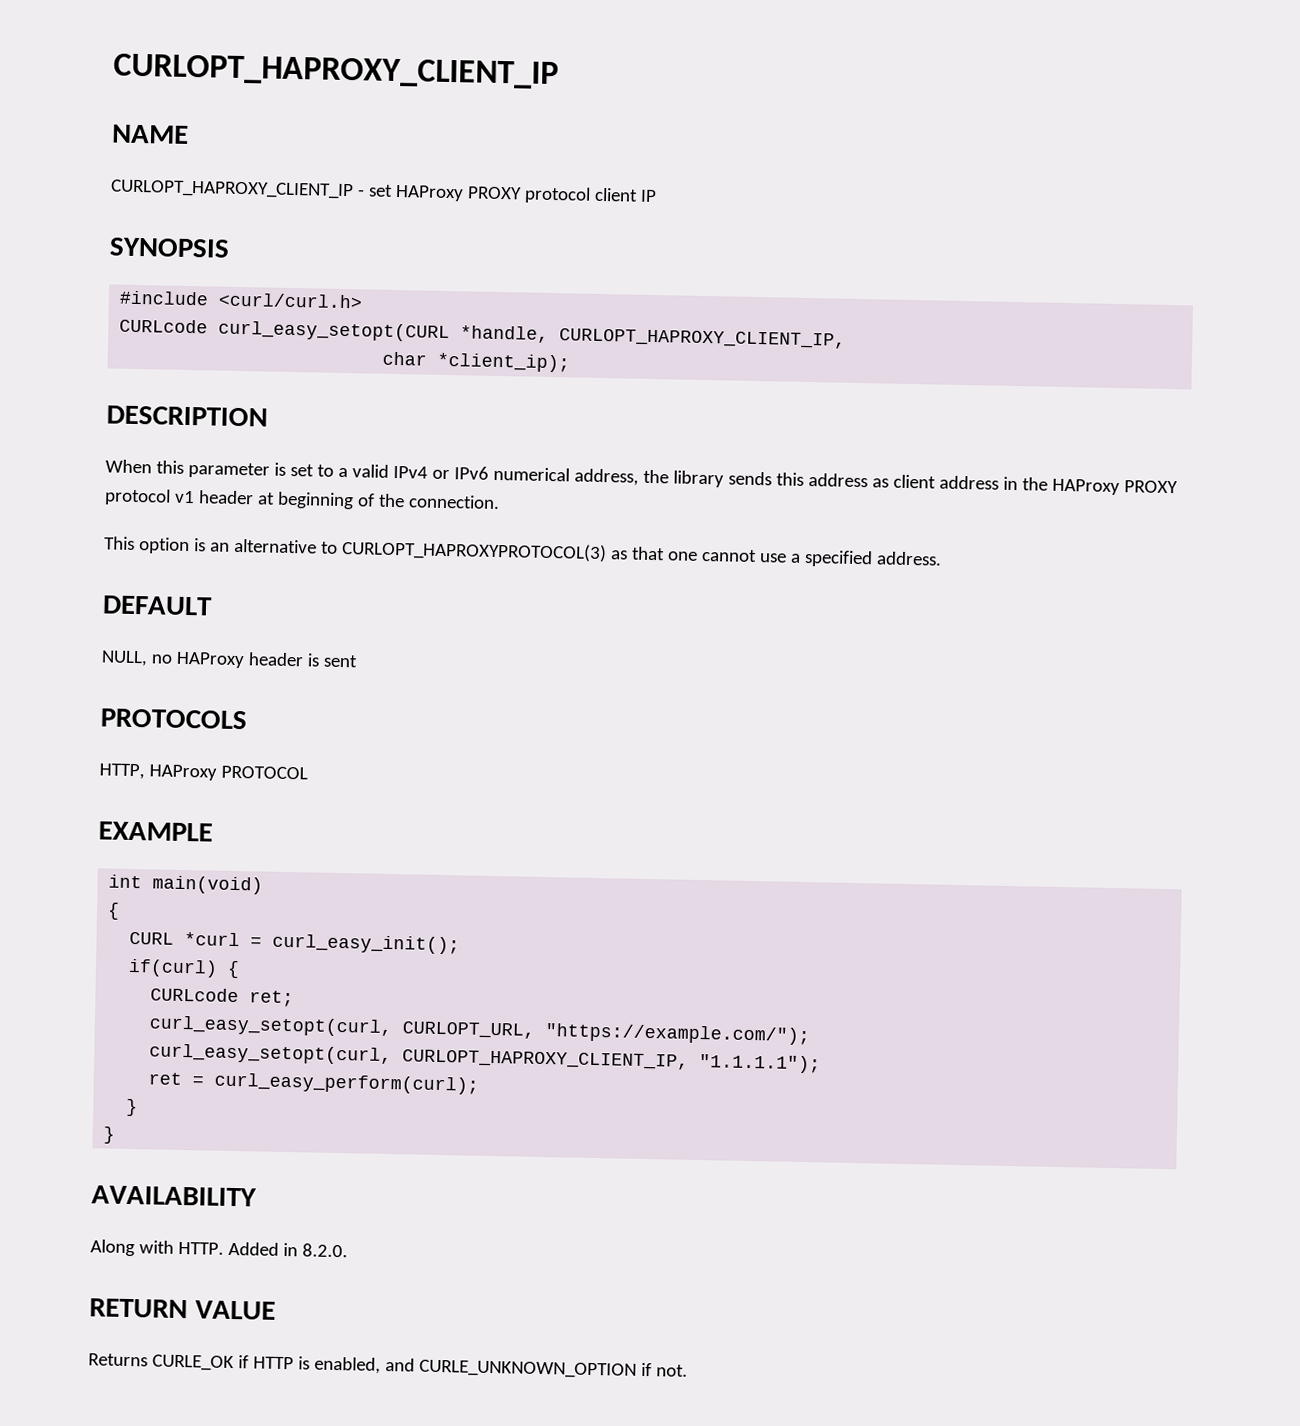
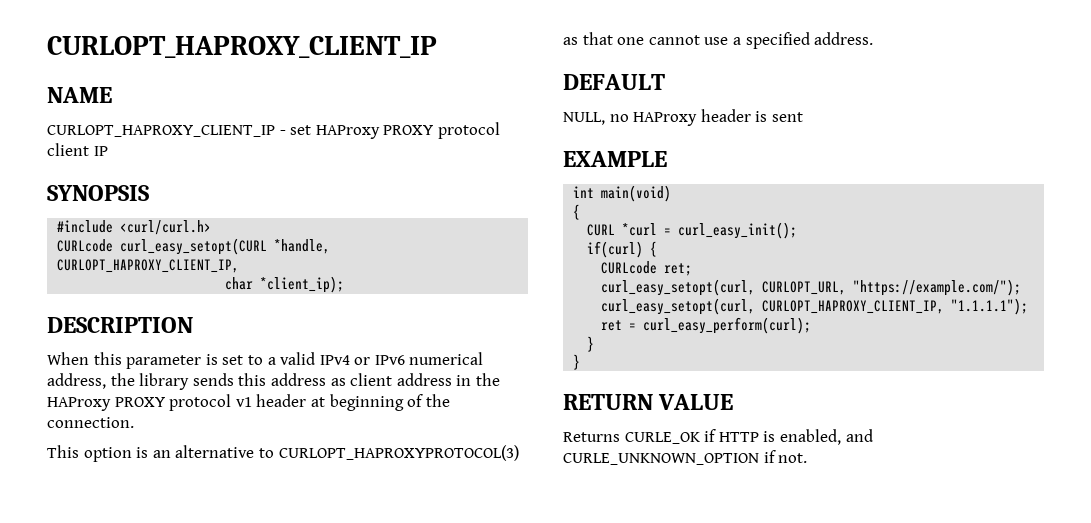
- PROTOCOLS
- HTTP, HAProxy PROTOCOL
- AVAILABILITY
- Along with HTTP. Added in 8.2.0.

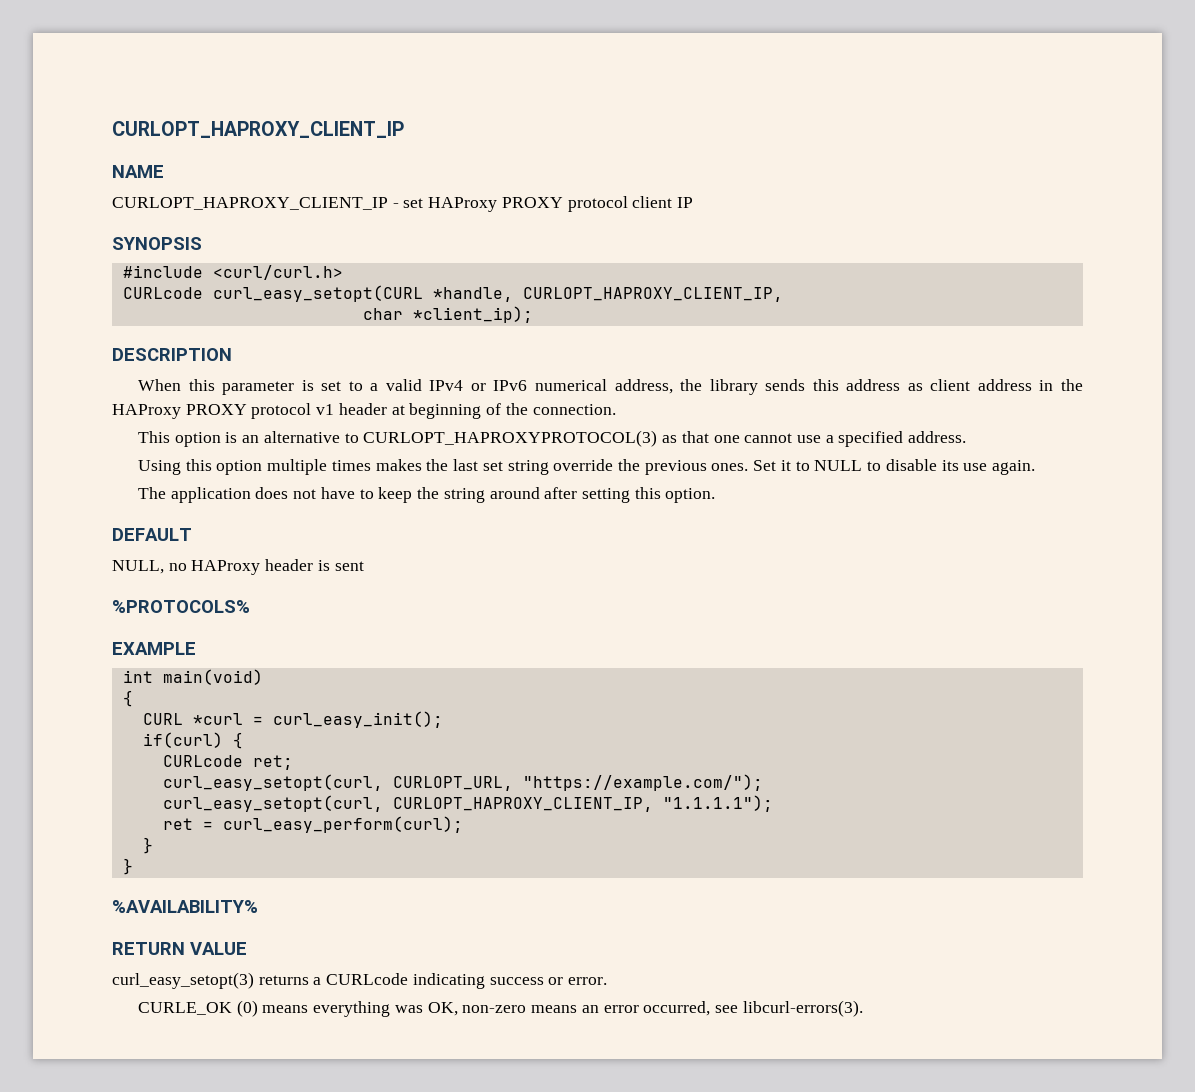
+ Using this option multiple times makes the last set string override the previous ones. Set it to NULL to disable its use again.
+ The application does not have to keep the string around after setting this option.
+ %PROTOCOLS%
+ %AVAILABILITY%
- Returns CURLE_OK if HTTP is enabled, and CURLE_UNKNOWN_OPTION if not.
+ curl_easy_setopt(3) returns a CURLcode indicating success or error.
+ CURLE_OK (0) means everything was OK, non-zero means an error occurred, see libcurl-errors(3).

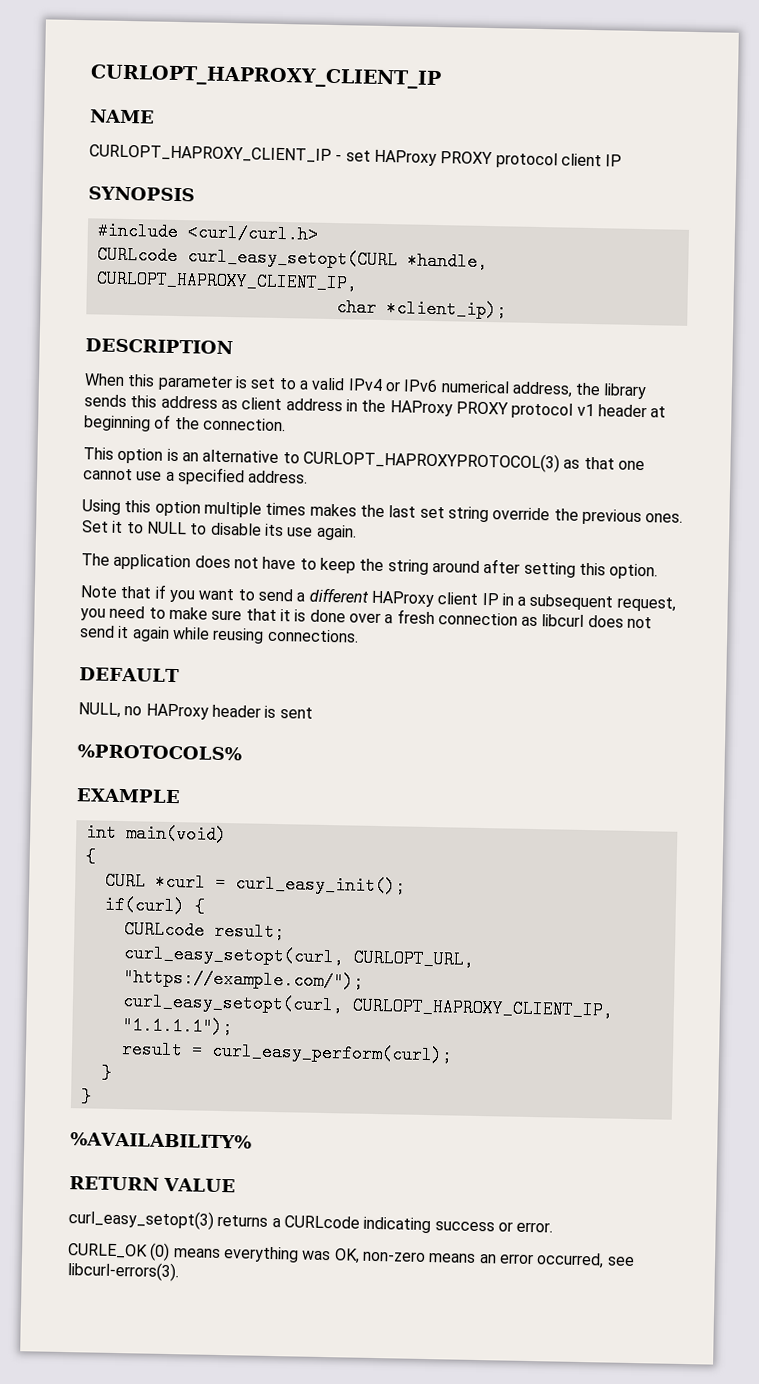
+ Note that if you want to send a different HAProxy client IP in a subsequent request, you need to make sure that it is done over a fresh connection as libcurl does not send it again while reusing connections.
- CURLcode ret;
+ CURLcode result;
- ret = curl_easy_perform(curl);
+ result = curl_easy_perform(curl);

